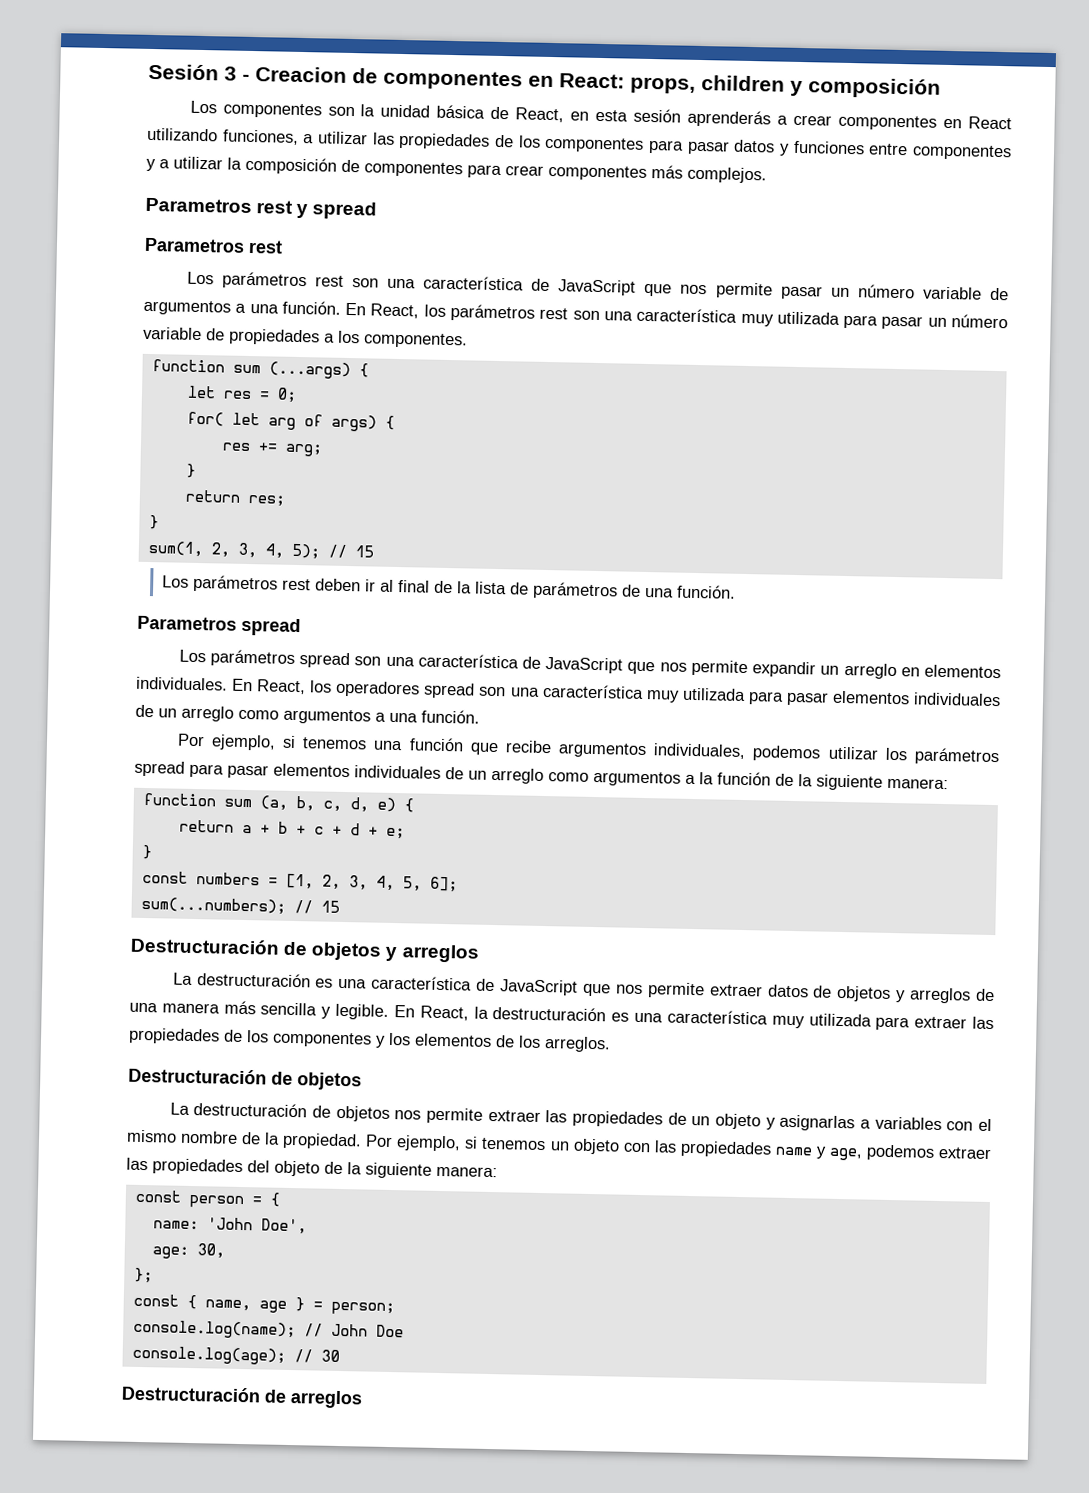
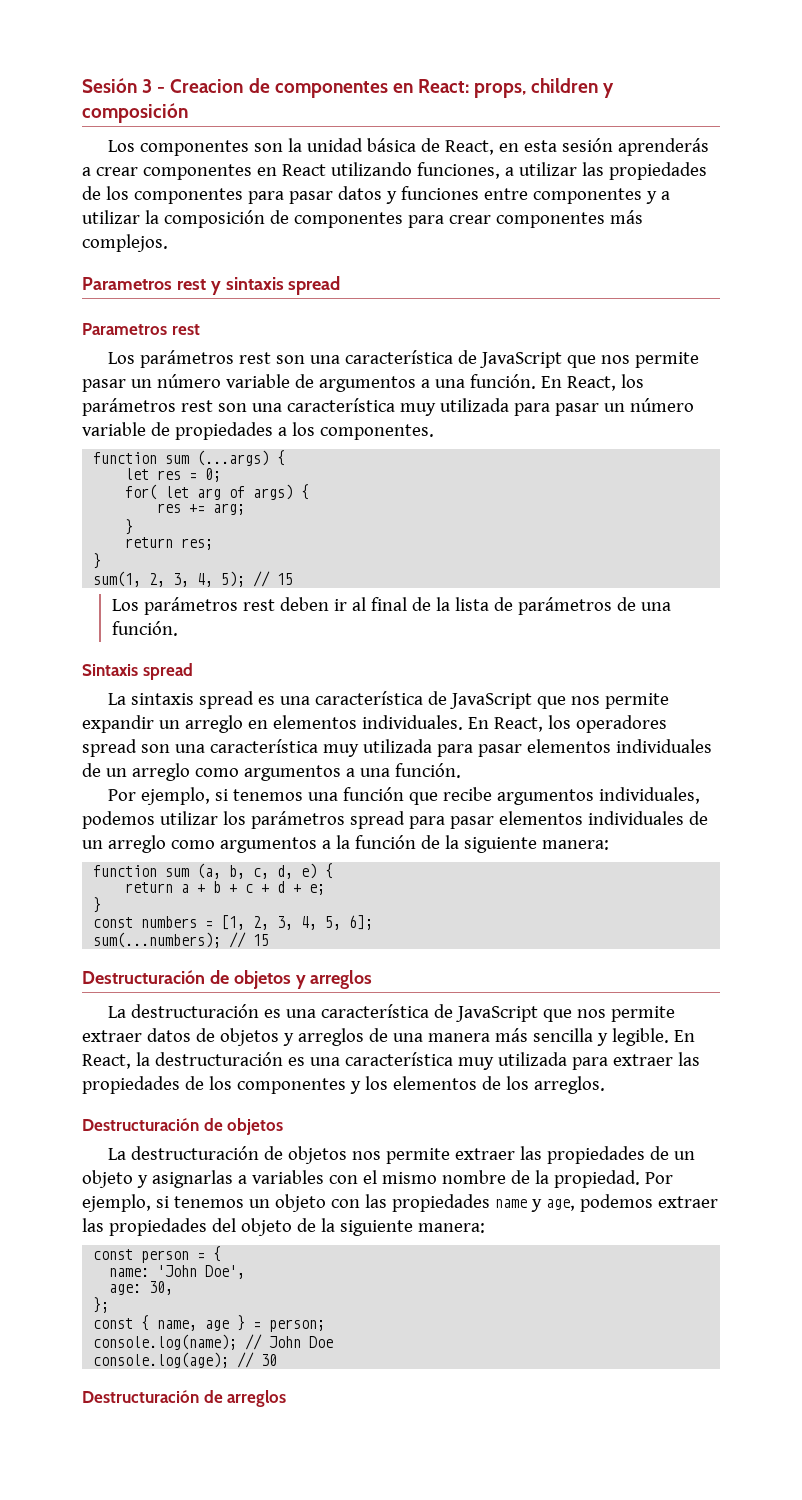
- Parametros rest y spread
+ Parametros rest y sintaxis spread
- Parametros spread
- Los parámetros spread son una característica de JavaScript que nos permite expandir un arreglo en elementos individuales.
+ Sintaxis spread
+ La sintaxis spread es una característica de JavaScript que nos permite expandir un arreglo en elementos individuales.

